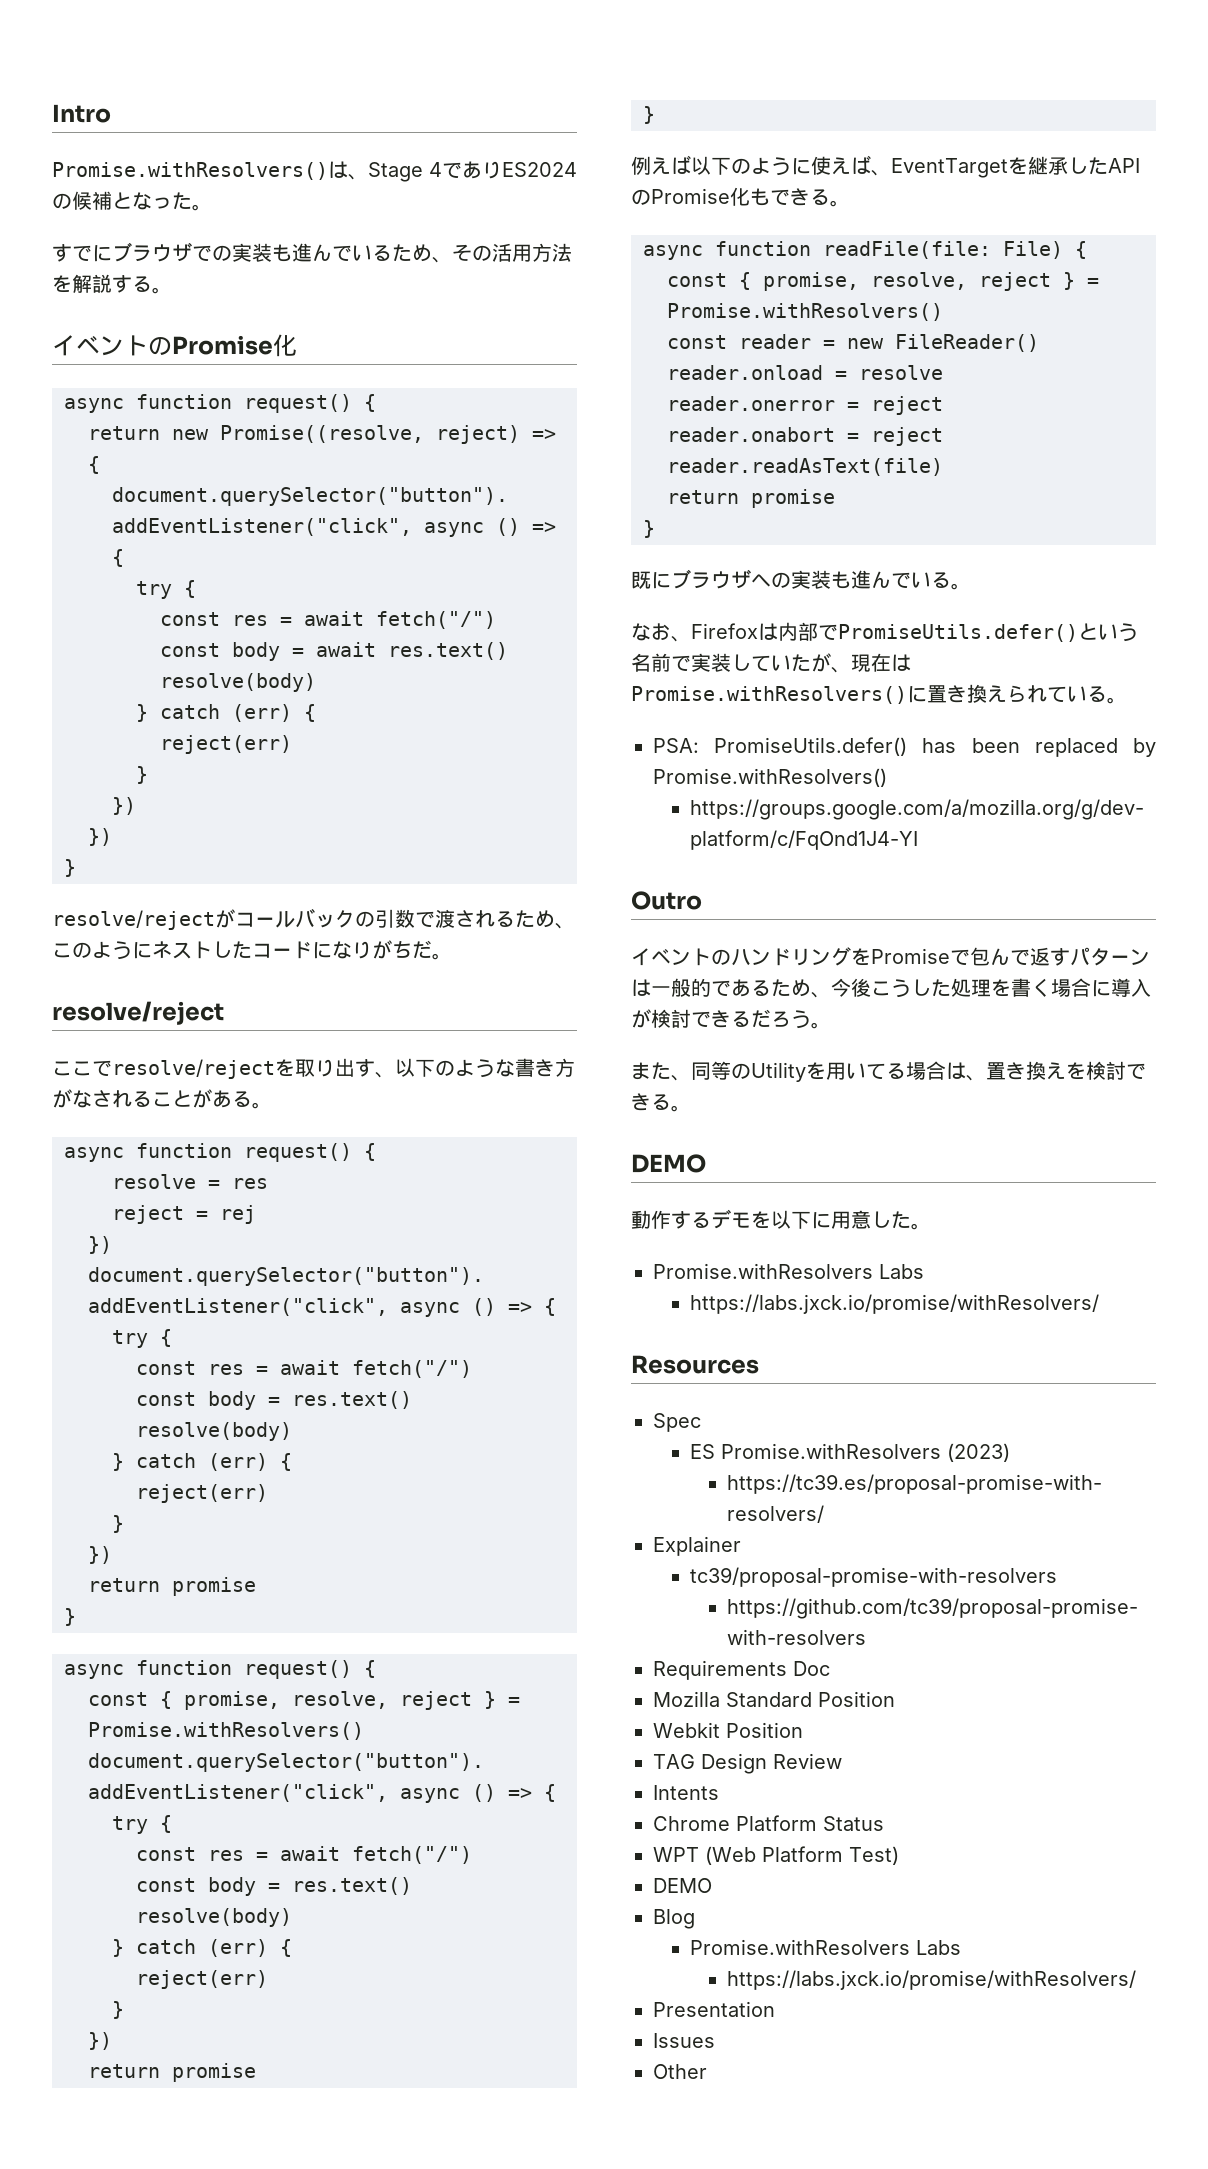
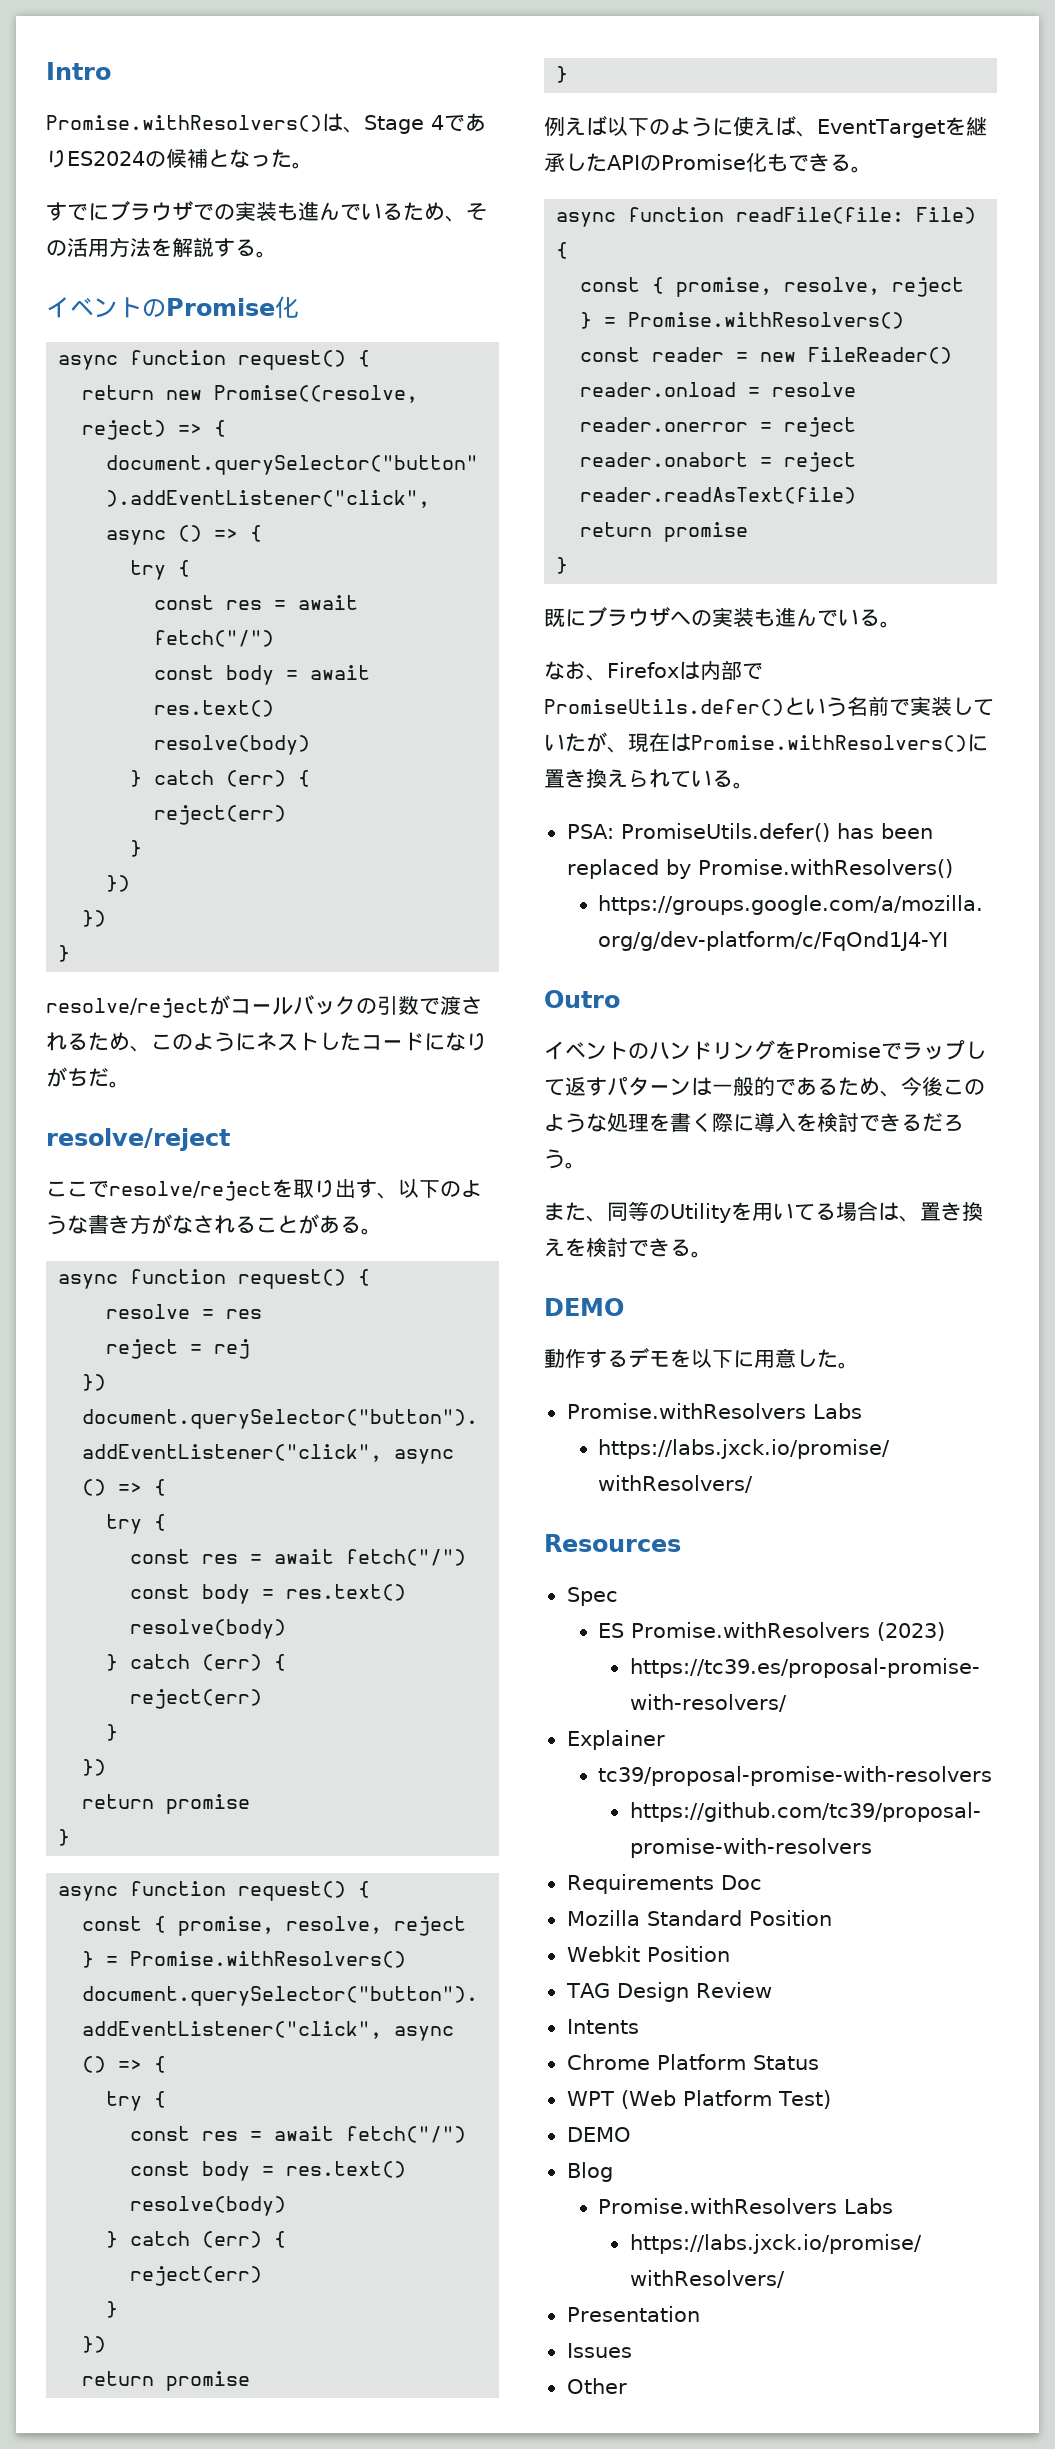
- イベントのハンドリングをPromiseで包んで返すパターンは一般的であるため、今後こうした処理を書く場合に導入が検討できるだろう。
+ イベントのハンドリングをPromiseでラップして返すパターンは一般的であるため、今後このような処理を書く際に導入を検討できるだろう。

